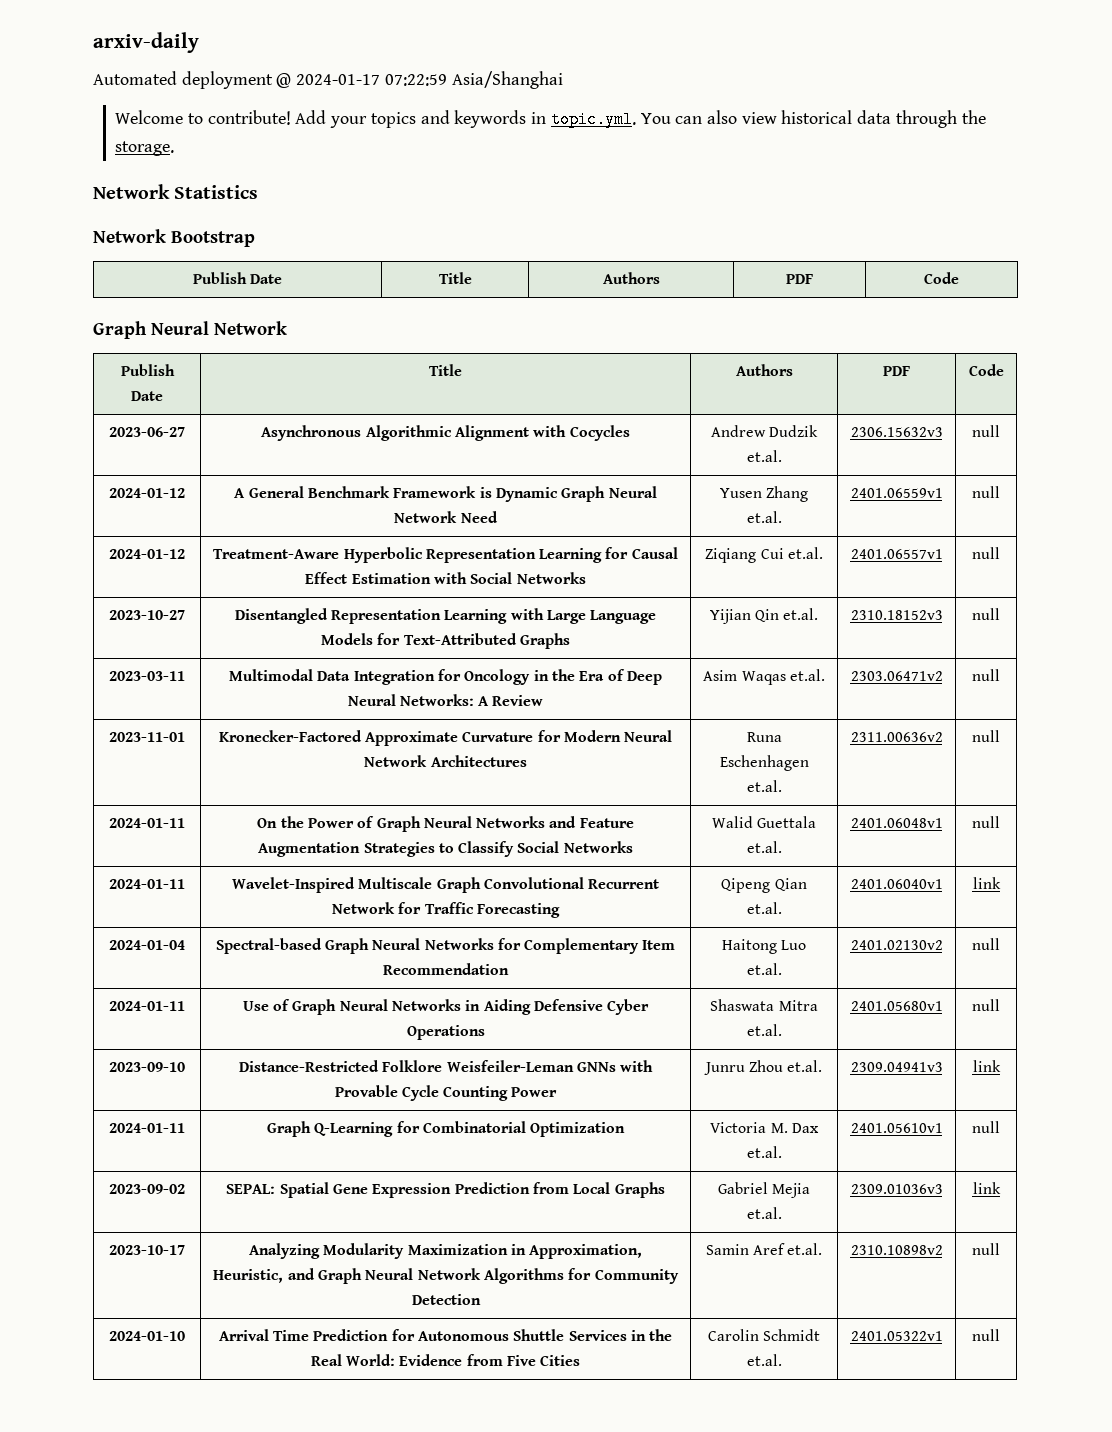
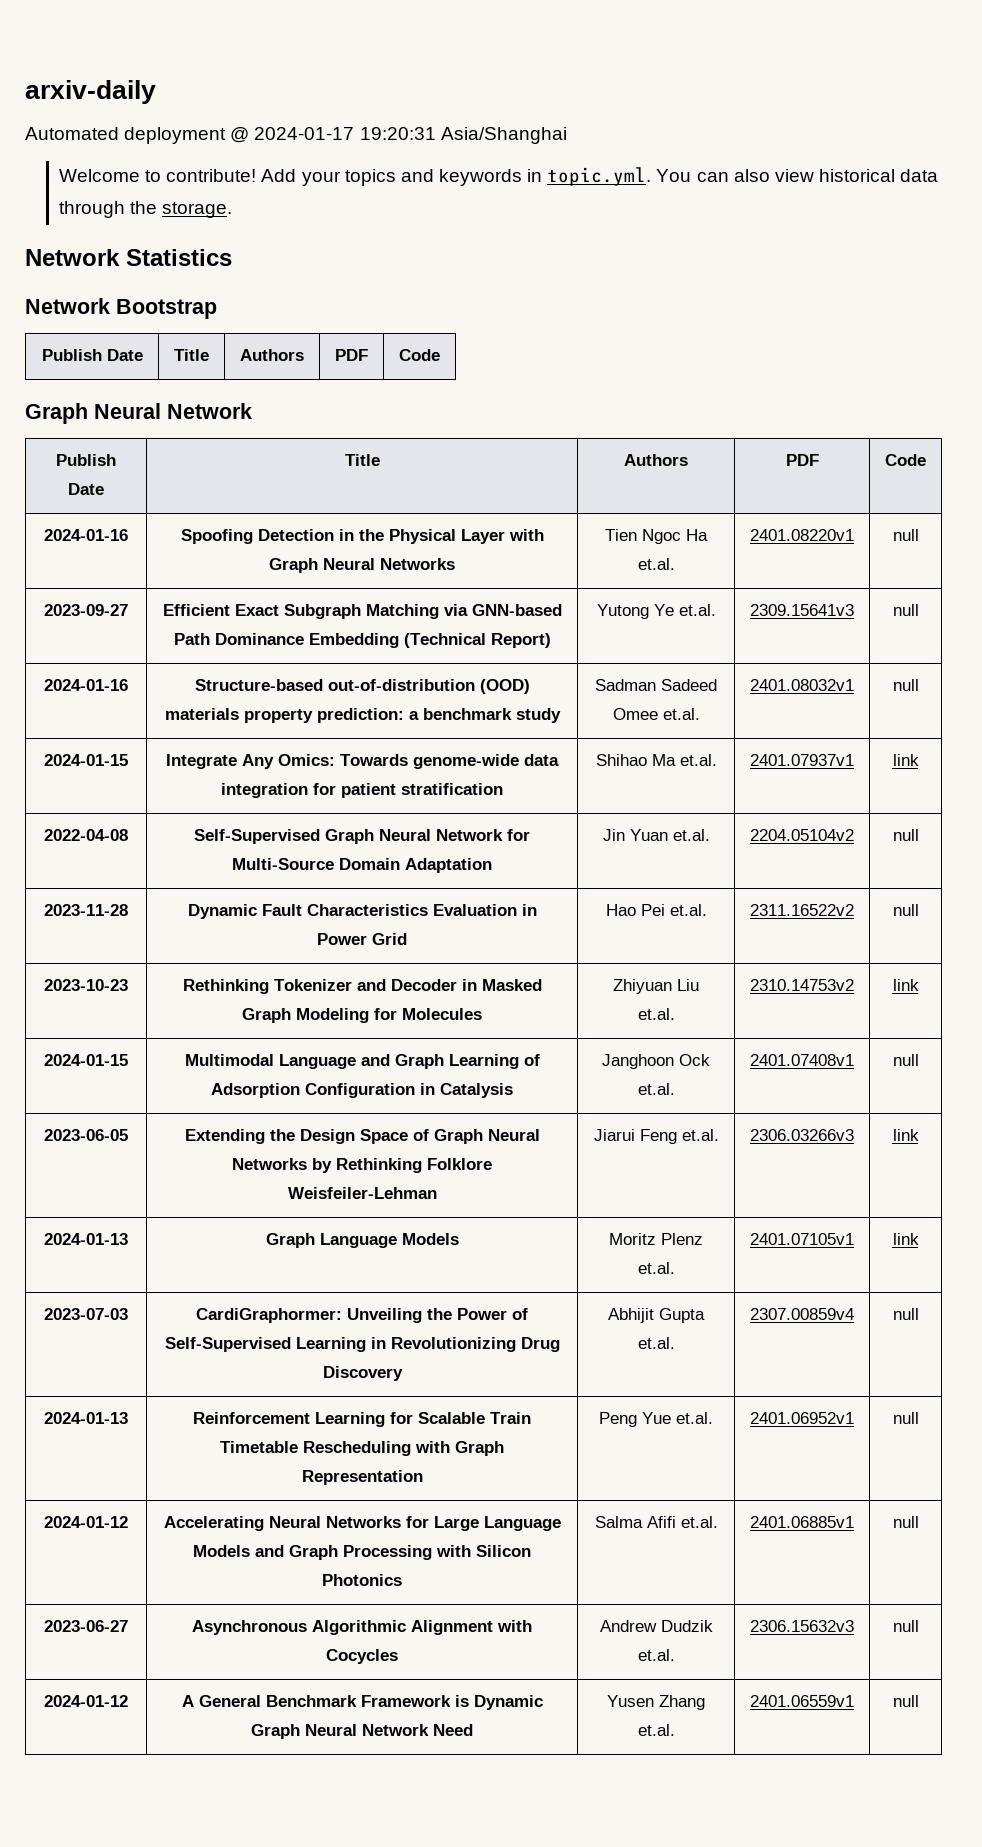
- Automated deployment @ 2024-01-17 07:22:59 Asia/Shanghai
+ Automated deployment @ 2024-01-17 19:20:31 Asia/Shanghai
+ 2024-01-16 | Spoofing Detection in the Physical Layer with Graph Neural Networks | Tien Ngoc Ha et.al. | 2401.08220v1 | null
+ 2023-09-27 | Efficient Exact Subgraph Matching via GNN-based Path Dominance Embedding (Technical Report) | Yutong Ye et.al. | 2309.15641v3 | null
+ 2024-01-16 | Structure-based out-of-distribution (OOD) materials property prediction: a benchmark study | Sadman Sadeed Omee et.al. | 2401.08032v1 | null
+ 2024-01-15 | Integrate Any Omics: Towards genome-wide data integration for patient stratification | Shihao Ma et.al. | 2401.07937v1 | link
+ 2022-04-08 | Self-Supervised Graph Neural Network for Multi-Source Domain Adaptation | Jin Yuan et.al. | 2204.05104v2 | null
+ 2023-11-28 | Dynamic Fault Characteristics Evaluation in Power Grid | Hao Pei et.al. | 2311.16522v2 | null
+ 2023-10-23 | Rethinking Tokenizer and Decoder in Masked Graph Modeling for Molecules | Zhiyuan Liu et.al. | 2310.14753v2 | link
+ 2024-01-15 | Multimodal Language and Graph Learning of Adsorption Configuration in Catalysis | Janghoon Ock et.al. | 2401.07408v1 | null
+ 2023-06-05 | Extending the Design Space of Graph Neural Networks by Rethinking Folklore Weisfeiler-Lehman | Jiarui Feng et.al. | 2306.03266v3 | link
+ 2024-01-13 | Graph Language Models | Moritz Plenz et.al. | 2401.07105v1 | link
+ 2023-07-03 | CardiGraphormer: Unveiling the Power of Self-Supervised Learning in Revolutionizing Drug Discovery | Abhijit Gupta et.al. | 2307.00859v4 | null
+ 2024-01-13 | Reinforcement Learning for Scalable Train Timetable Rescheduling with Graph Representation | Peng Yue et.al. | 2401.06952v1 | null
+ 2024-01-12 | Accelerating Neural Networks for Large Language Models and Graph Processing with Silicon Photonics | Salma Afifi et.al. | 2401.06885v1 | null
- 2024-01-12 | Treatment-Aware Hyperbolic Representation Learning for Causal Effect Estimation with Social Networks | Ziqiang Cui et.al. | 2401.06557v1 | null
- 2023-10-27 | Disentangled Representation Learning with Large Language Models for Text-Attributed Graphs | Yijian Qin et.al. | 2310.18152v3 | null
- 2023-03-11 | Multimodal Data Integration for Oncology in the Era of Deep Neural Networks: A Review | Asim Waqas et.al. | 2303.06471v2 | null
- 2023-11-01 | Kronecker-Factored Approximate Curvature for Modern Neural Network Architectures | Runa Eschenhagen et.al. | 2311.00636v2 | null
- 2024-01-11 | On the Power of Graph Neural Networks and Feature Augmentation Strategies to Classify Social Networks | Walid Guettala et.al. | 2401.06048v1 | null
- 2024-01-11 | Wavelet-Inspired Multiscale Graph Convolutional Recurrent Network for Traffic Forecasting | Qipeng Qian et.al. | 2401.06040v1 | link
- 2024-01-04 | Spectral-based Graph Neural Networks for Complementary Item Recommendation | Haitong Luo et.al. | 2401.02130v2 | null
- 2024-01-11 | Use of Graph Neural Networks in Aiding Defensive Cyber Operations | Shaswata Mitra et.al. | 2401.05680v1 | null
- 2023-09-10 | Distance-Restricted Folklore Weisfeiler-Leman GNNs with Provable Cycle Counting Power | Junru Zhou et.al. | 2309.04941v3 | link
- 2024-01-11 | Graph Q-Learning for Combinatorial Optimization | Victoria M. Dax et.al. | 2401.05610v1 | null
- 2023-09-02 | SEPAL: Spatial Gene Expression Prediction from Local Graphs | Gabriel Mejia et.al. | 2309.01036v3 | link
- 2023-10-17 | Analyzing Modularity Maximization in Approximation, Heuristic, and Graph Neural Network Algorithms for Community Detection | Samin Aref et.al. | 2310.10898v2 | null
- 2024-01-10 | Arrival Time Prediction for Autonomous Shuttle Services in the Real World: Evidence from Five Cities | Carolin Schmidt et.al. | 2401.05322v1 | null

